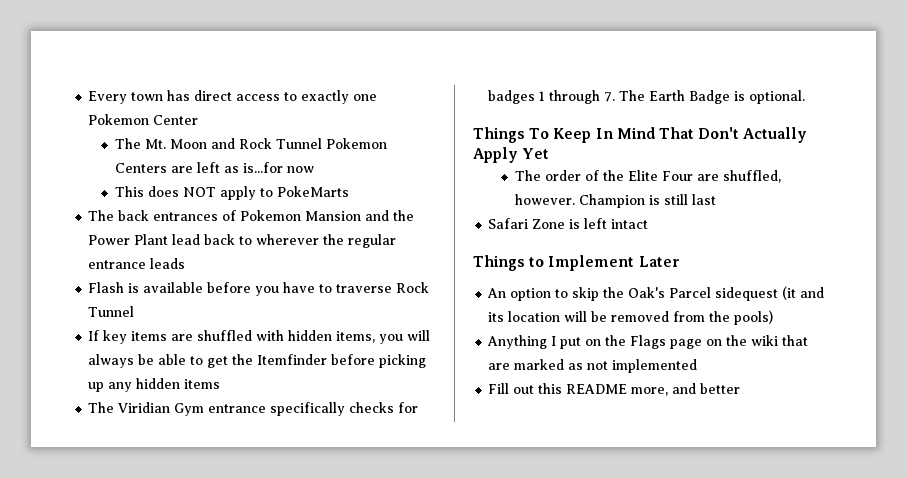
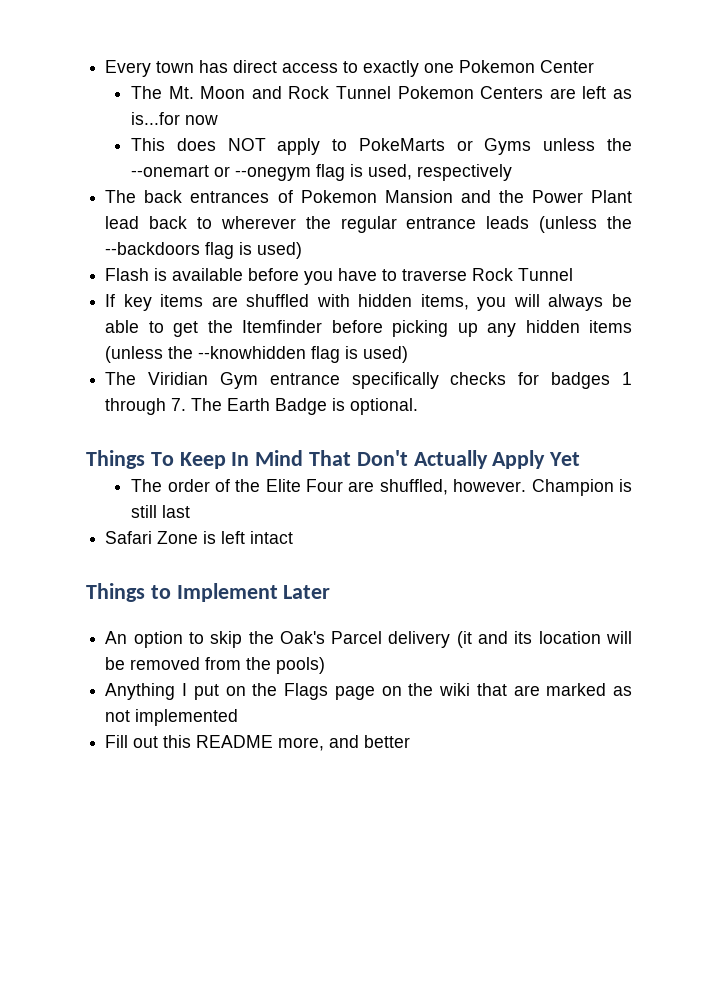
- This does NOT apply to PokeMarts
+ This does NOT apply to PokeMarts or Gyms unless the --onemart or --onegym flag is used, respectively
- The back entrances of Pokemon Mansion and the Power Plant lead back to wherever the regular entrance leads
+ The back entrances of Pokemon Mansion and the Power Plant lead back to wherever the regular entrance leads (unless the --backdoors flag is used)
- If key items are shuffled with hidden items, you will always be able to get the Itemfinder before picking up any hidden items
+ If key items are shuffled with hidden items, you will always be able to get the Itemfinder before picking up any hidden items (unless the --knowhidden flag is used)
- An option to skip the Oak's Parcel sidequest (it and its location will be removed from the pools)
+ An option to skip the Oak's Parcel delivery (it and its location will be removed from the pools)

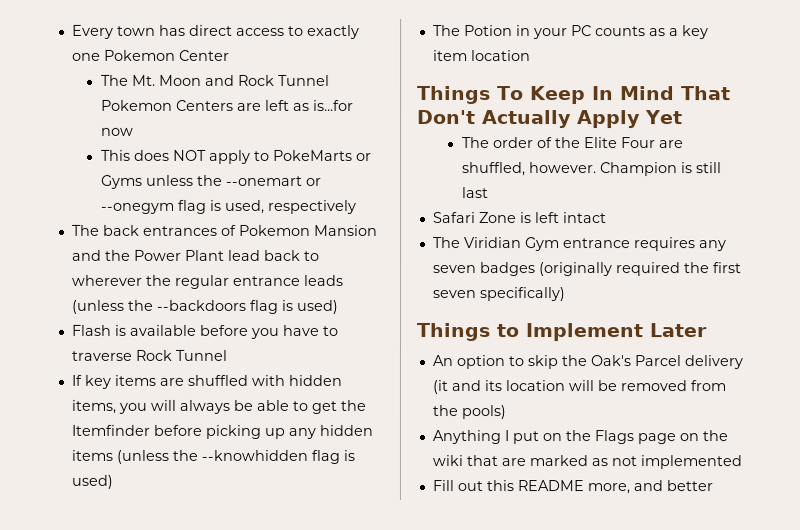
- The Viridian Gym entrance specifically checks for badges 1 through 7. The Earth Badge is optional.
+ The Potion in your PC counts as a key item location
+ The Viridian Gym entrance requires any seven badges (originally required the first seven specifically)

